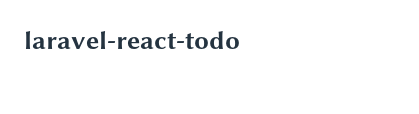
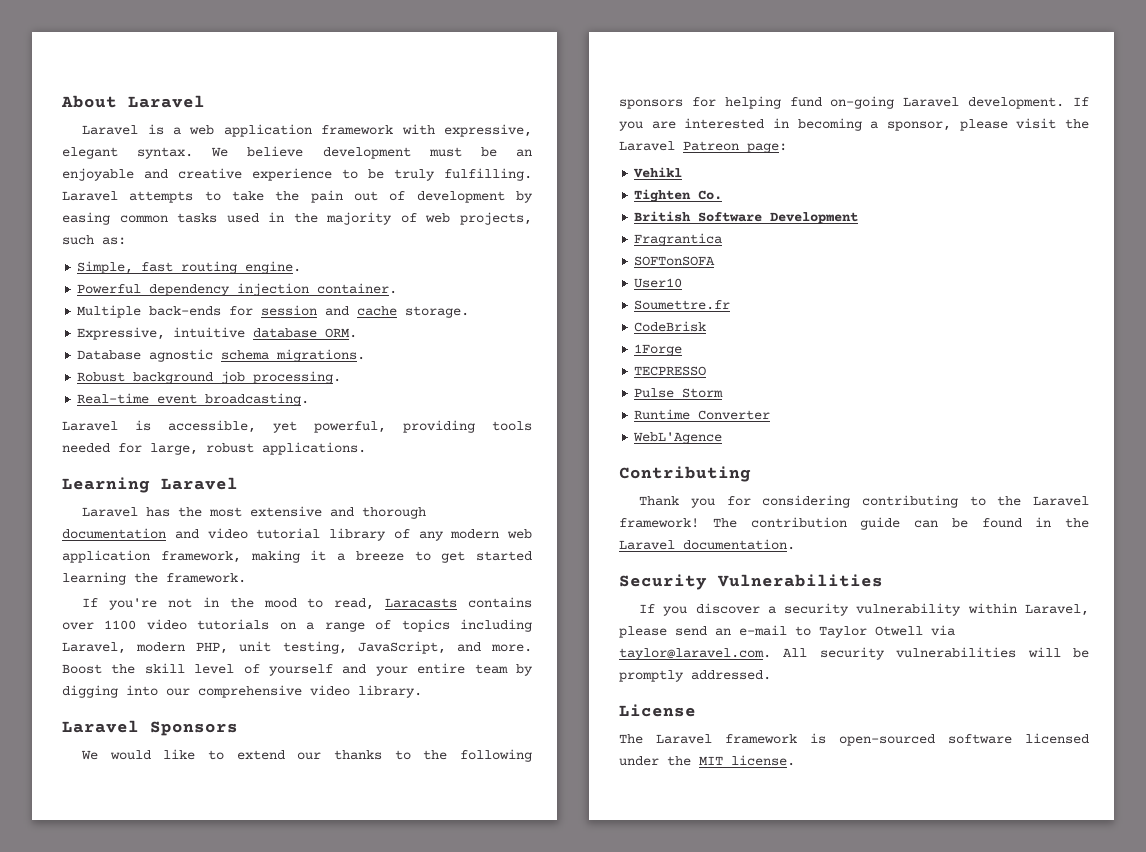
- laravel-react-todo
+ About Laravel
+ Laravel is a web application framework with expressive, elegant syntax. We believe development must be an enjoyable and creative experience to be truly fulfilling. Laravel attempts to take the pain out of development by easing common tasks used in the majority of web projects, such as:
+ Simple, fast routing engine.
+ Powerful dependency injection container.
+ Multiple back-ends for session and cache storage.
+ Expressive, intuitive database ORM.
+ Database agnostic schema migrations.
+ Robust background job processing.
+ Real-time event broadcasting.
+ Laravel is accessible, yet powerful, providing tools needed for large, robust applications.
+ Learning Laravel
+ Laravel has the most extensive and thorough documentation and video tutorial library of any modern web application framework, making it a breeze to get started learning the framework.
+ If you're not in the mood to read, Laracasts contains over 1100 video tutorials on a range of topics including Laravel, modern PHP, unit testing, JavaScript, and more. Boost the skill level of yourself and your entire team by digging into our comprehensive video library.
+ Laravel Sponsors
+ We would like to extend our thanks to the following sponsors for helping fund on-going Laravel development. If you are interested in becoming a sponsor, please visit the Laravel Patreon page:
+ Vehikl
+ Tighten Co.
+ British Software Development
+ Fragrantica
+ SOFTonSOFA
+ User10
+ Soumettre.fr
+ CodeBrisk
+ 1Forge
+ TECPRESSO
+ Pulse Storm
+ Runtime Converter
+ WebL'Agence
+ Contributing
+ Thank you for considering contributing to the Laravel framework! The contribution guide can be found in the Laravel documentation.
+ Security Vulnerabilities
+ If you discover a security vulnerability within Laravel, please send an e-mail to Taylor Otwell via taylor@laravel.com. All security vulnerabilities will be promptly addressed.
+ License
+ The Laravel framework is open-sourced software licensed under the MIT license.

